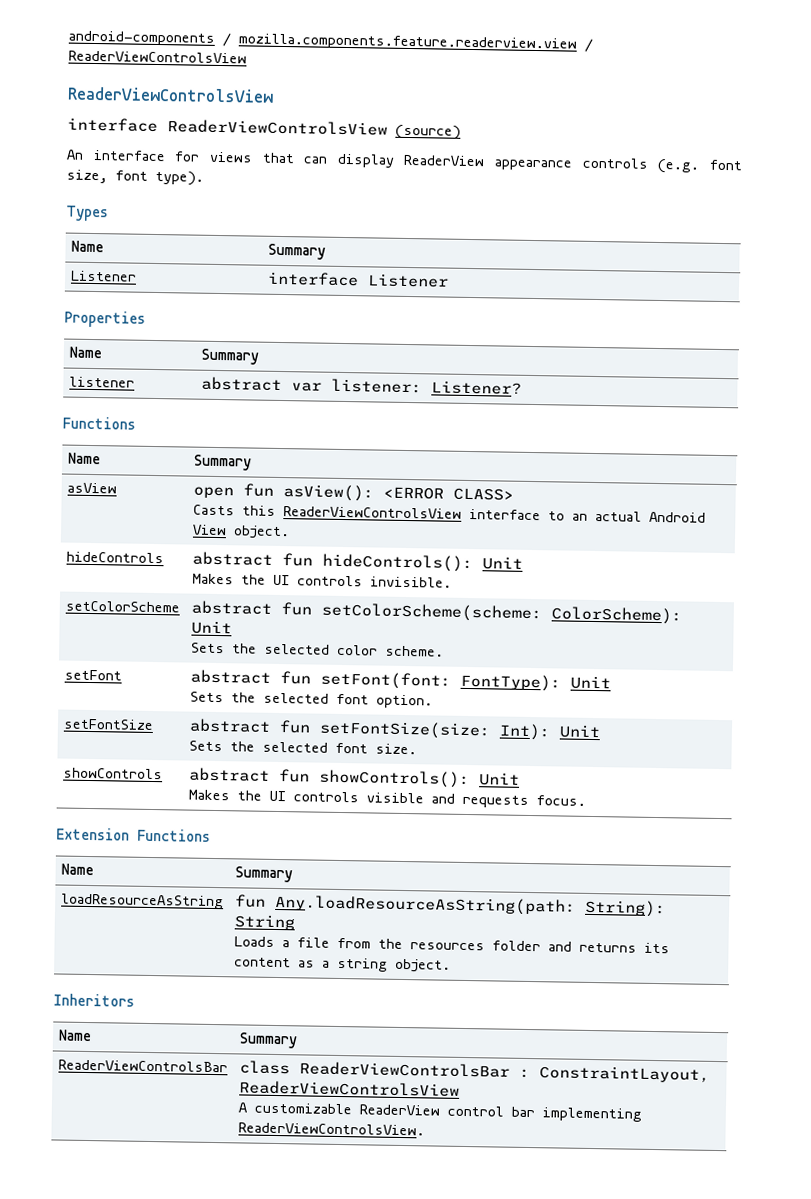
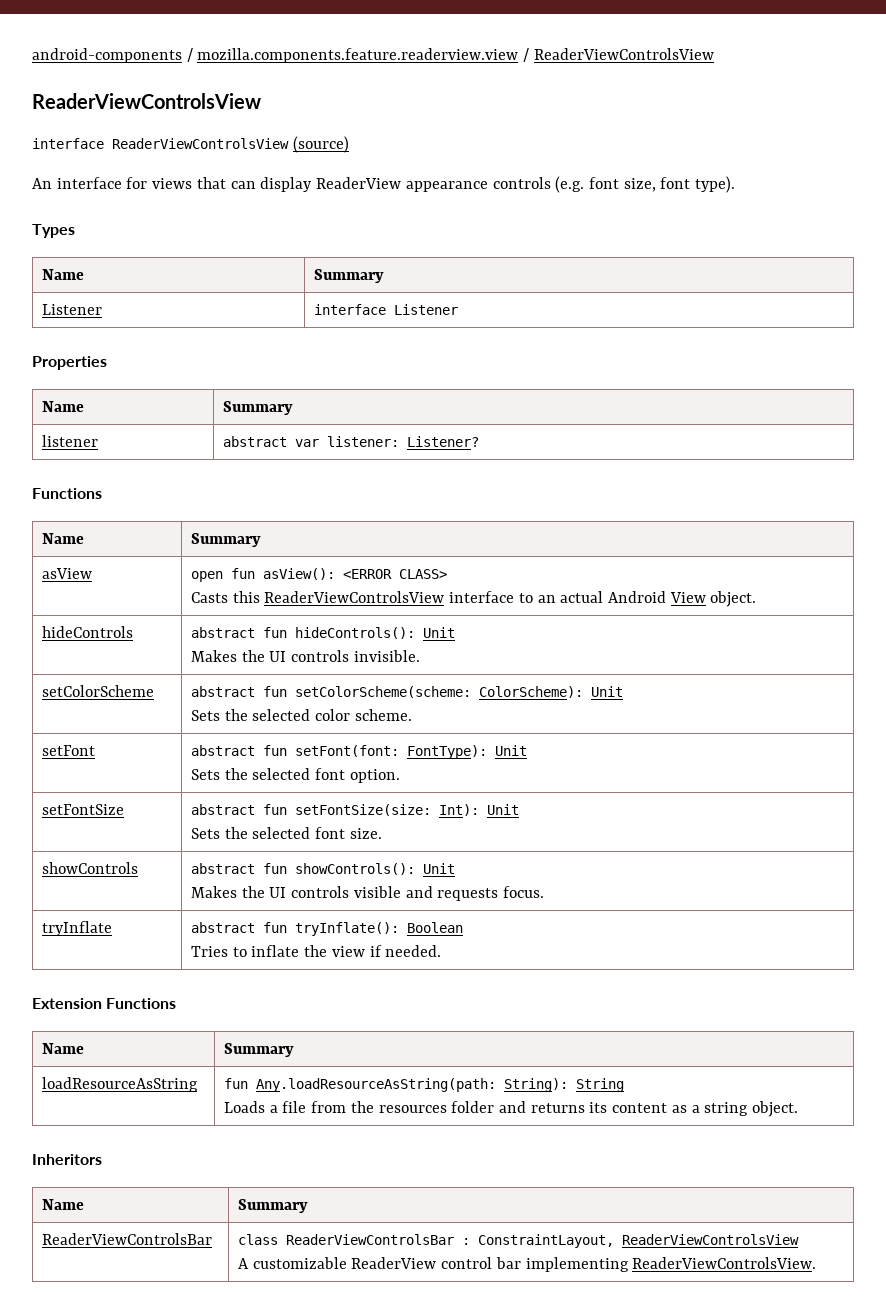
+ tryInflate | abstract fun tryInflate(): Boolean
+ Tries to inflate the view if needed.

